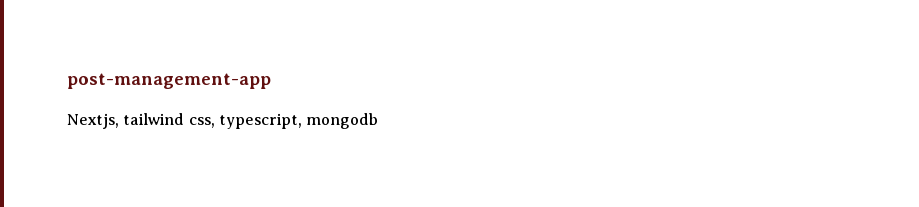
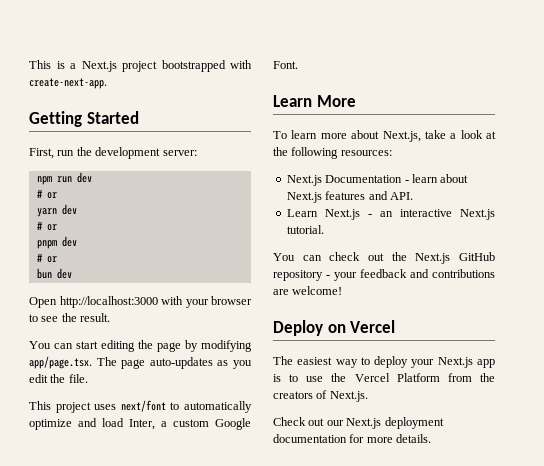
- post-management-app
- Nextjs, tailwind css, typescript, mongodb
+ This is a Next.js project bootstrapped with create-next-app.
+ Getting Started
+ First, run the development server:
+ npm run dev
+ # or
+ yarn dev
+ # or
+ pnpm dev
+ # or
+ bun dev
+ Open http://localhost:3000 with your browser to see the result.
+ You can start editing the page by modifying app/page.tsx. The page auto-updates as you edit the file.
+ This project uses next/font to automatically optimize and load Inter, a custom Google Font.
+ Learn More
+ To learn more about Next.js, take a look at the following resources:
+ Next.js Documentation - learn about Next.js features and API.
+ Learn Next.js - an interactive Next.js tutorial.
+ You can check out the Next.js GitHub repository - your feedback and contributions are welcome!
+ Deploy on Vercel
+ The easiest way to deploy your Next.js app is to use the Vercel Platform from the creators of Next.js.
+ Check out our Next.js deployment documentation for more details.

